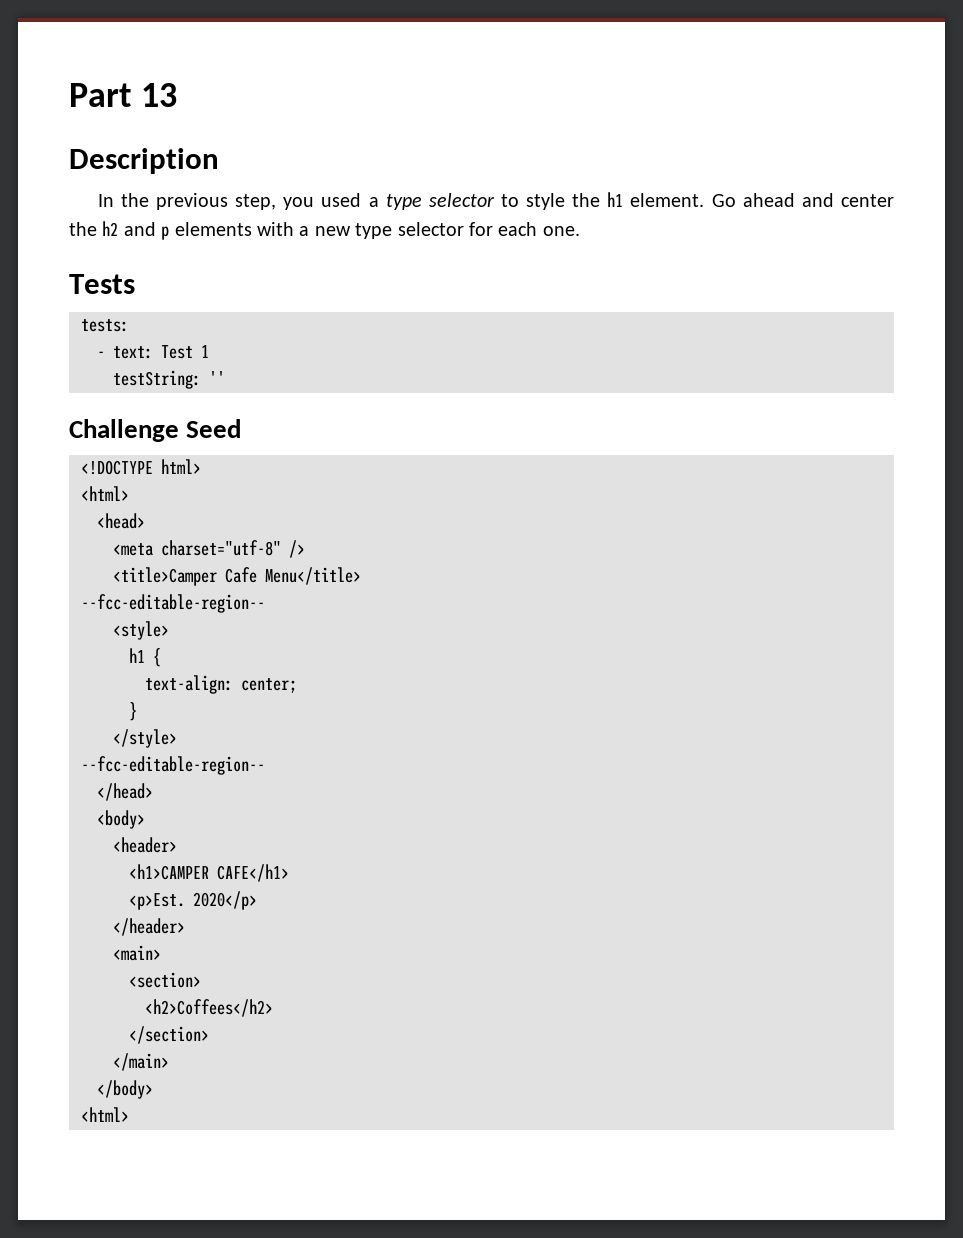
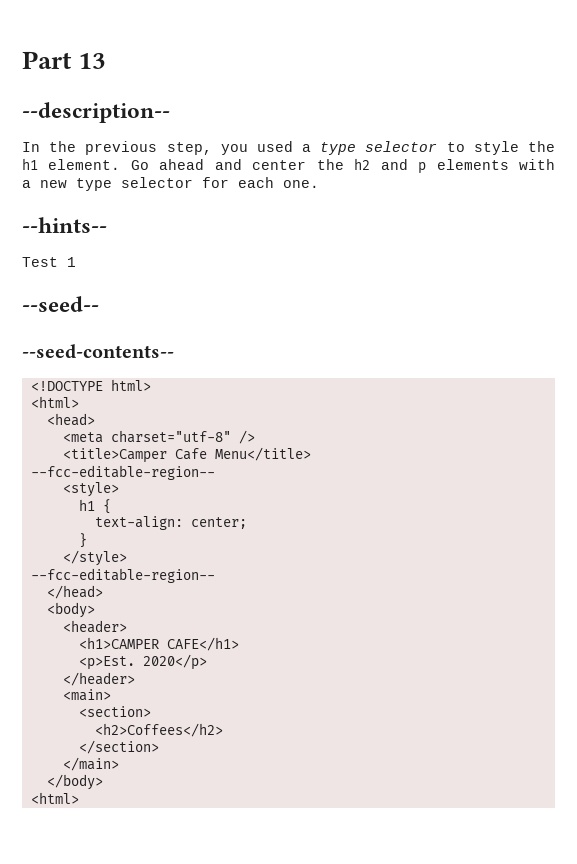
- Description
+ --description--
- Tests
- tests:
- - text: Test 1
- testString: ''
- Challenge Seed
+ --hints--
+ Test 1
+ --seed--
+ --seed-contents--

